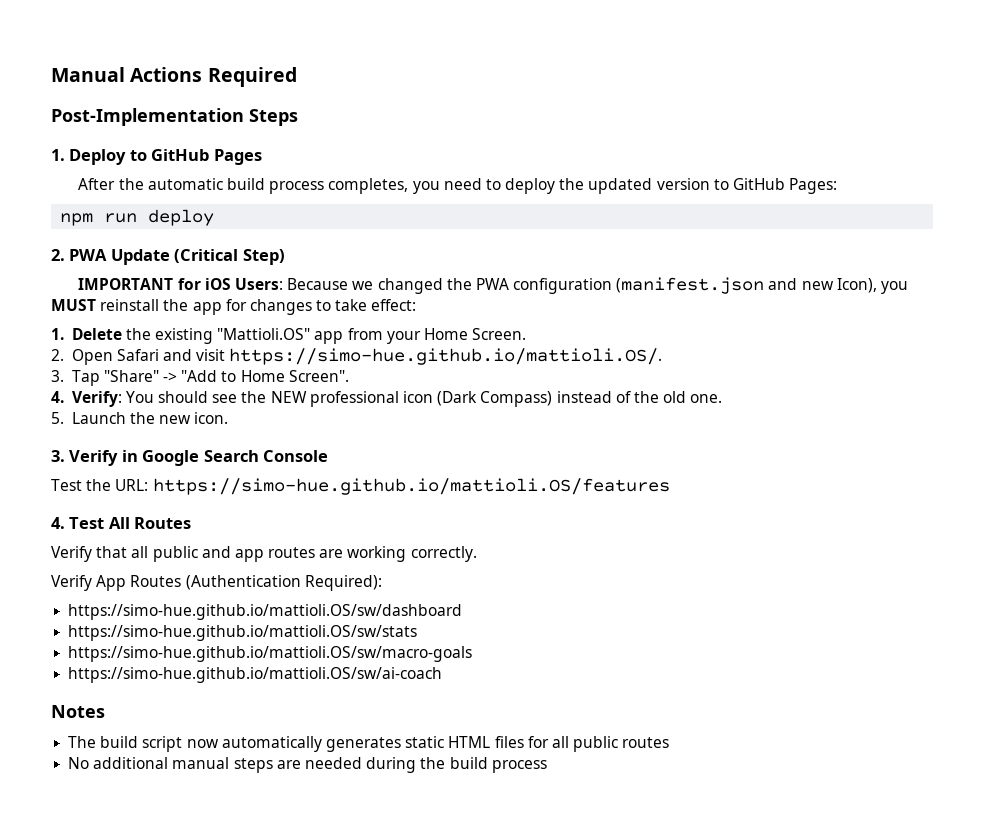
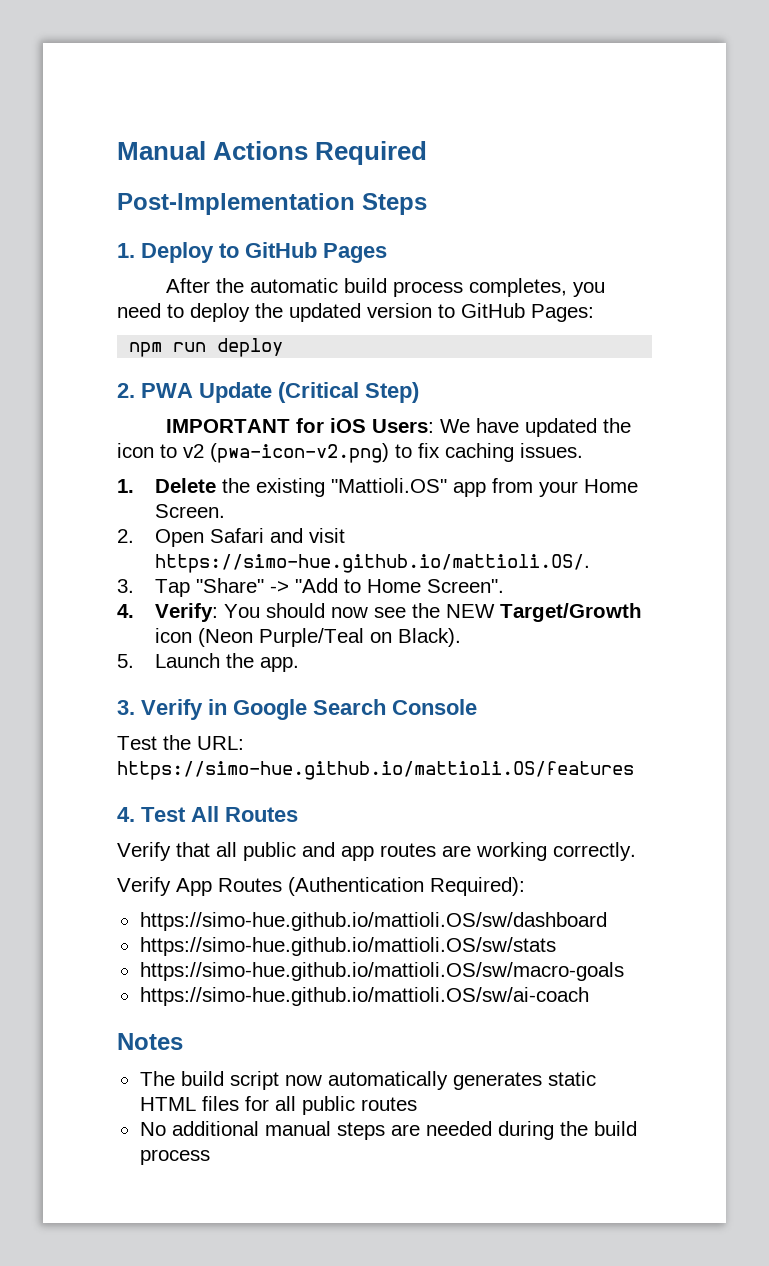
- IMPORTANT for iOS Users: Because we changed the PWA configuration (manifest.json and new Icon), you MUST reinstall the app for changes to take effect:
+ IMPORTANT for iOS Users: We have updated the icon to v2 (pwa-icon-v2.png) to fix caching issues.
- 4. Verify: You should see the NEW professional icon (Dark Compass) instead of the old one.
+ 4. Verify: You should now see the NEW Target/Growth icon (Neon Purple/Teal on Black).
- 5. Launch the new icon.
+ 5. Launch the app.

